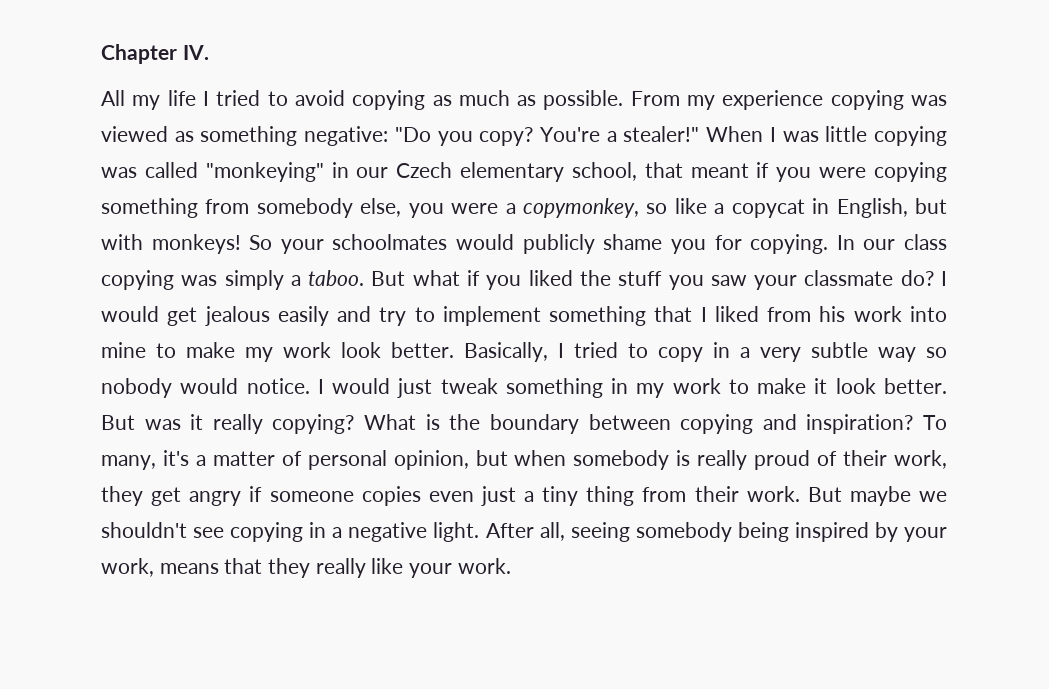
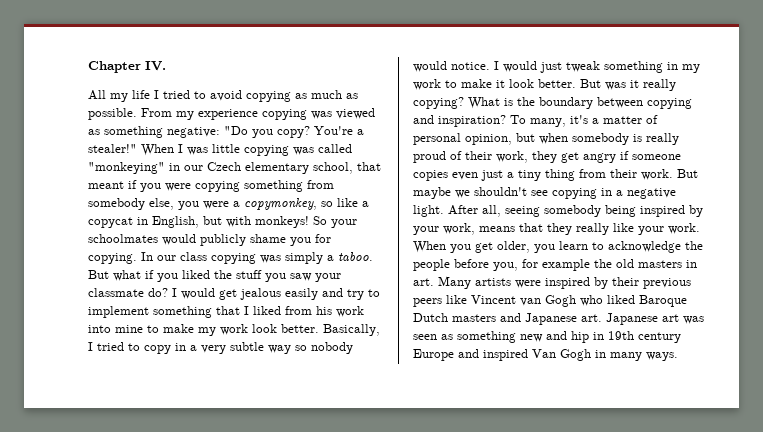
+ When you get older, you learn to acknowledge the people before you, for example the old masters in art. Many artists were inspired by their previous peers like Vincent van Gogh who liked Baroque Dutch masters and Japanese art. Japanese art was seen as something new and hip in 19th century Europe and inspired Van Gogh in many ways.

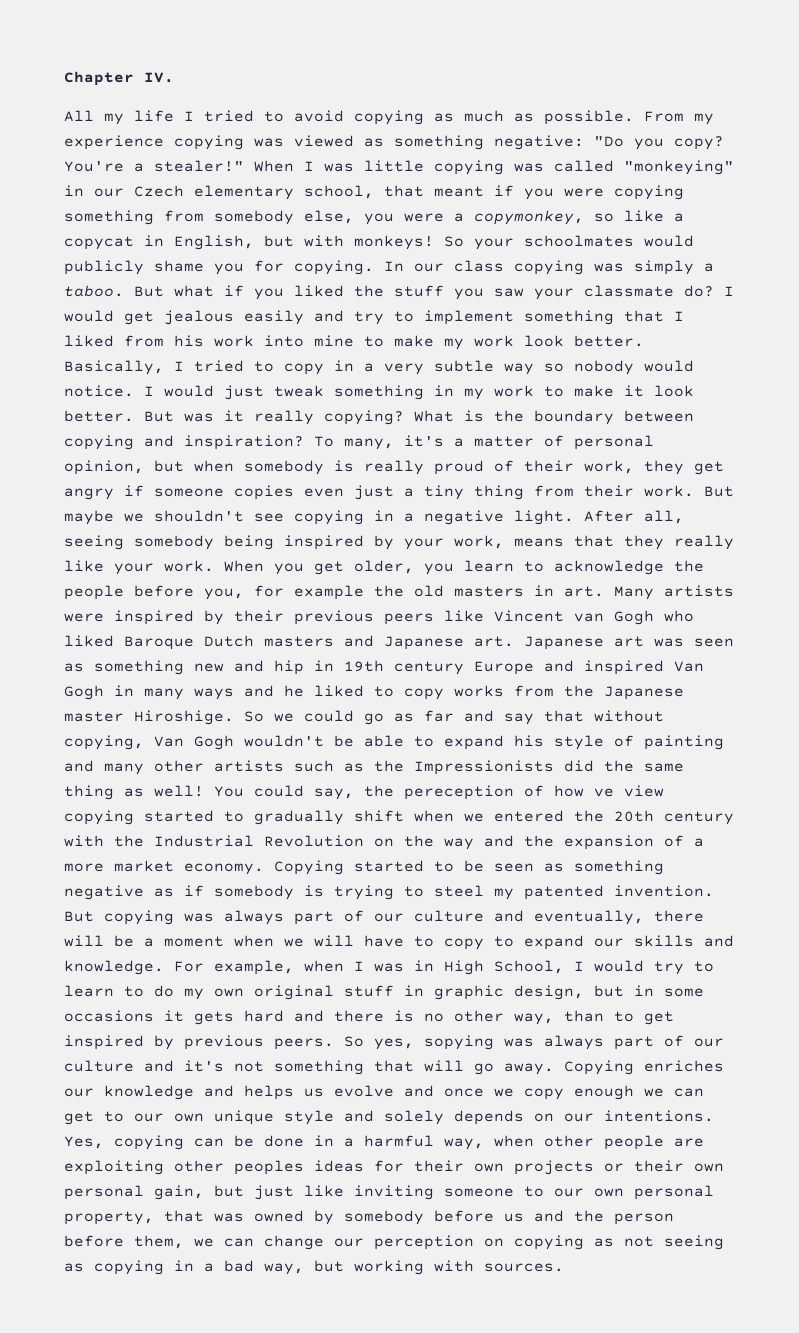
- When you get older, you learn to acknowledge the people before you, for example the old masters in art. Many artists were inspired by their previous peers like Vincent van Gogh who liked Baroque Dutch masters and Japanese art. Japanese art was seen as something new and hip in 19th century Europe and inspired Van Gogh in many ways.
+ When you get older, you learn to acknowledge the people before you, for example the old masters in art. Many artists were inspired by their previous peers like Vincent van Gogh who liked Baroque Dutch masters and Japanese art. Japanese art was seen as something new and hip in 19th century Europe and inspired Van Gogh in many ways and he liked to copy works from the Japanese master Hiroshige. So we could go as far and say that without copying, Van Gogh wouldn't be able to expand his style of painting and many other artists such as the Impressionists did the same thing as well! You could say, the pereception of how ve view copying started to gradually shift when we entered the 20th century with the Industrial Revolution on the way and the expansion of a more market economy. Copying started to be seen as something negative as if somebody is trying to steel my patented invention. But copying was always part of our culture and eventually, there will be a moment when we will have to copy to expand our skills and knowledge. For example, when I was in High School, I would try to learn to do my own original stuff in graphic design, but in some occasions it gets hard and there is no other way, than to get inspired by previous peers. So yes, sopying was always part of our culture and it's not something that will go away. Copying enriches our knowledge and helps us evolve and once we copy enough we can get to our own unique style and solely depends on our intentions. Yes, copying can be done in a harmful way, when other people are exploiting other peoples ideas for their own projects or their own personal gain, but just like inviting someone to our own personal property, that was owned by somebody before us and the person before them, we can change our perception on copying as not seeing as copying in a bad way, but working with sources.

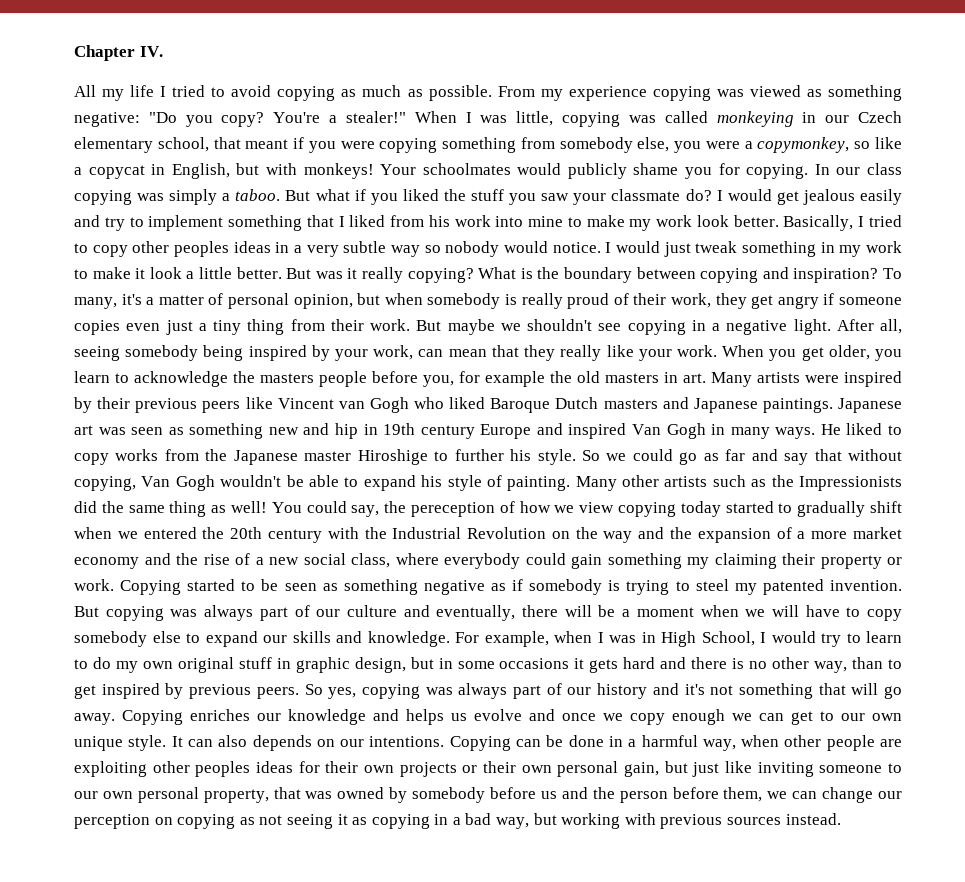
- When I was little copying was called "monkeying" in our Czech elementary school, that meant if you were copying something from somebody else, you were a copymonkey, so like a copycat in English, but with monkeys!
+ When I was little, copying was called monkeying in our Czech elementary school, that meant if you were copying something from somebody else, you were a copymonkey, so like a copycat in English, but with monkeys!
- So your schoolmates would publicly shame you for copying.
+ Your schoolmates would publicly shame you for copying.
- Basically, I tried to copy in a very subtle way so nobody would notice.
+ Basically, I tried to copy other peoples ideas in a very subtle way so nobody would notice.
- I would just tweak something in my work to make it look better.
+ I would just tweak something in my work to make it look a little better.
- After all, seeing somebody being inspired by your work, means that they really like your work.
+ After all, seeing somebody being inspired by your work, can mean that they really like your work.
- When you get older, you learn to acknowledge the people before you, for example the old masters in art. Many artists were inspired by their previous peers like Vincent van Gogh who liked Baroque Dutch masters and Japanese art. Japanese art was seen as something new and hip in 19th century Europe and inspired Van Gogh in many ways and he liked to copy works from the Japanese master Hiroshige.
+ When you get older, you learn to acknowledge the masters people before you, for example the old masters in art. Many artists were inspired by their previous peers like Vincent van Gogh who liked Baroque Dutch masters and Japanese paintings. Japanese art was seen as something new and hip in 19th century Europe and inspired Van Gogh in many ways. He liked to copy works from the Japanese master Hiroshige to further his style.
- So we could go as far and say that without copying, Van Gogh wouldn't be able to expand his style of painting and many other artists such as the Impressionists did the same thing as well!
+ So we could go as far and say that without copying, Van Gogh wouldn't be able to expand his style of painting. Many other artists such as the Impressionists did the same thing as well!
- You could say, the pereception of how ve view copying started to gradually shift when we entered the 20th century with the Industrial Revolution on the way and the expansion of a more market economy.
+ You could say, the pereception of how we view copying today started to gradually shift when we entered the 20th century with the Industrial Revolution on the way and the expansion of a more market economy and the rise of a new social class, where everybody could gain something my claiming their property or work.
- But copying was always part of our culture and eventually, there will be a moment when we will have to copy to expand our skills and knowledge.
+ But copying was always part of our culture and eventually, there will be a moment when we will have to copy somebody else to expand our skills and knowledge.
- So yes, sopying was always part of our culture and it's not something that will go away.
+ So yes, copying was always part of our history and it's not something that will go away.
- Copying enriches our knowledge and helps us evolve and once we copy enough we can get to our own unique style and solely depends on our intentions.
+ Copying enriches our knowledge and helps us evolve and once we copy enough we can get to our own unique style. It can also depends on our intentions.
- Yes, copying can be done in a harmful way, when other people are exploiting other peoples ideas for their own projects or their own personal gain, but just like inviting someone to our own personal property, that was owned by somebody before us and the person before them, we can change our perception on copying as not seeing as copying in a bad way, but working with sources.
+ Copying can be done in a harmful way, when other people are exploiting other peoples ideas for their own projects or their own personal gain, but just like inviting someone to our own personal property, that was owned by somebody before us and the person before them, we can change our perception on copying as not seeing it as copying in a bad way, but working with previous sources instead.

